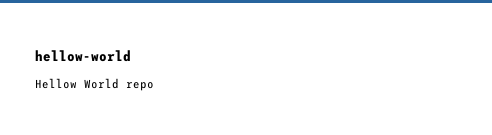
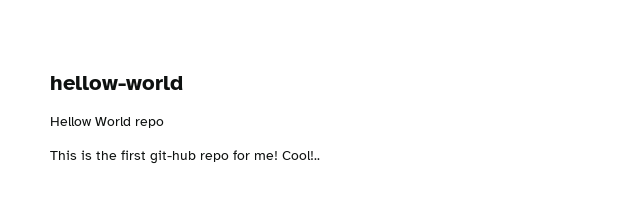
+ This is the first git-hub repo for me! Cool!..

